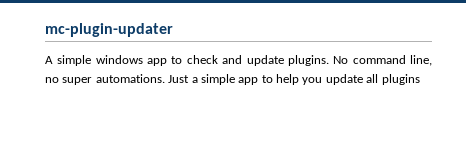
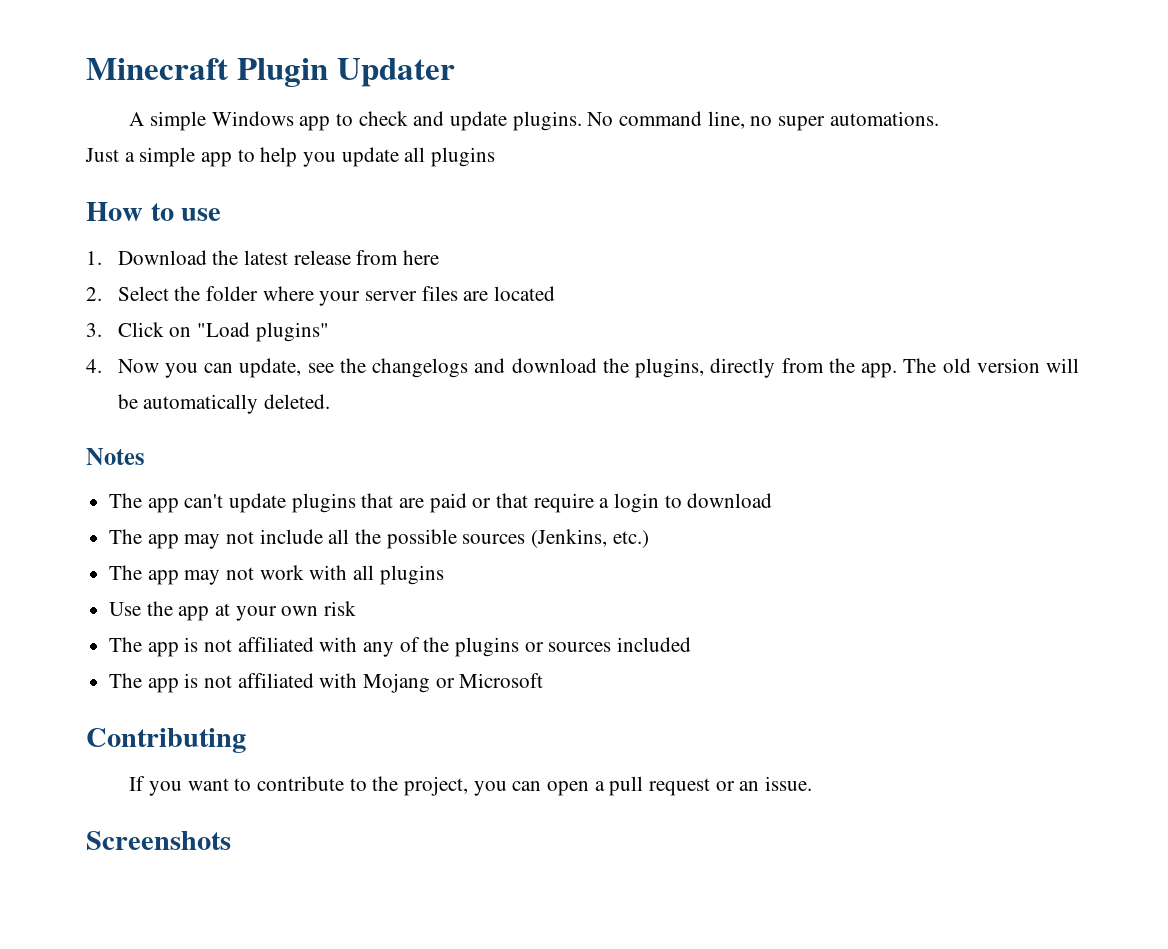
- mc-plugin-updater
+ Minecraft Plugin Updater
- A simple windows app to check and update plugins.
+ A simple Windows app to check and update plugins.
- No command line, no super automations. Just a simple app to help you update all plugins
+ No command line, no super automations.
+ Just a simple app to help you update all plugins
+ How to use
+ 1. Download the latest release from here
+ 2. Select the folder where your server files are located
+ 3. Click on "Load plugins"
+ 4. Now you can update, see the changelogs and download the plugins, directly from the app. The old version will be automatically deleted.
+ Notes
+ The app can't update plugins that are paid or that require a login to download
+ The app may not include all the possible sources (Jenkins, etc.)
+ The app may not work with all plugins
+ Use the app at your own risk
+ The app is not affiliated with any of the plugins or sources included
+ The app is not affiliated with Mojang or Microsoft
+ Contributing
+ If you want to contribute to the project, you can open a pull request or an issue.
+ Screenshots

